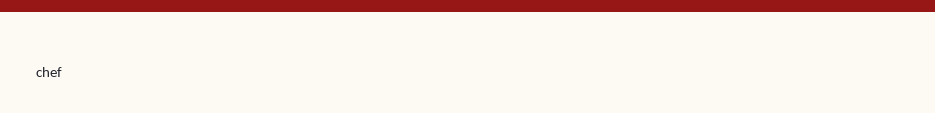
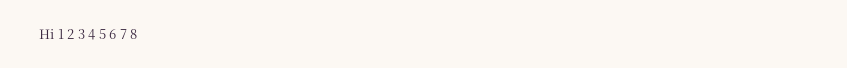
- chef
+ Hi 1 2 3 4 5 6 7 8

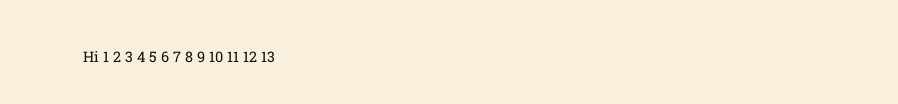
- Hi 1 2 3 4 5 6 7 8
+ Hi 1 2 3 4 5 6 7 8 9 10 11 12 13

